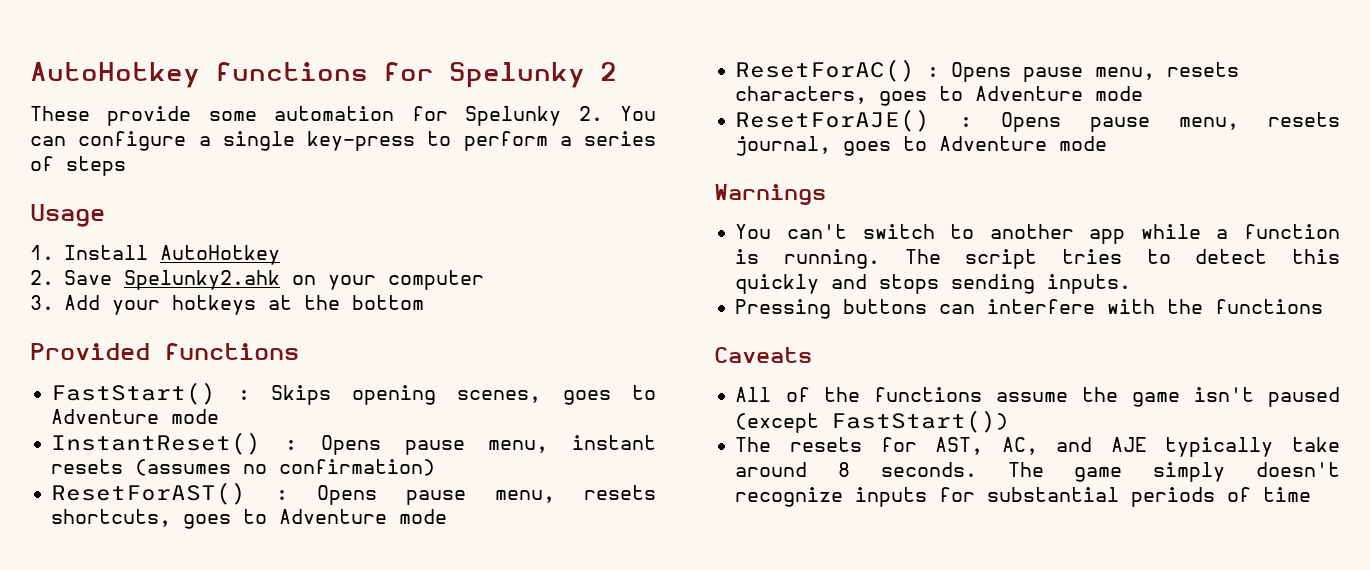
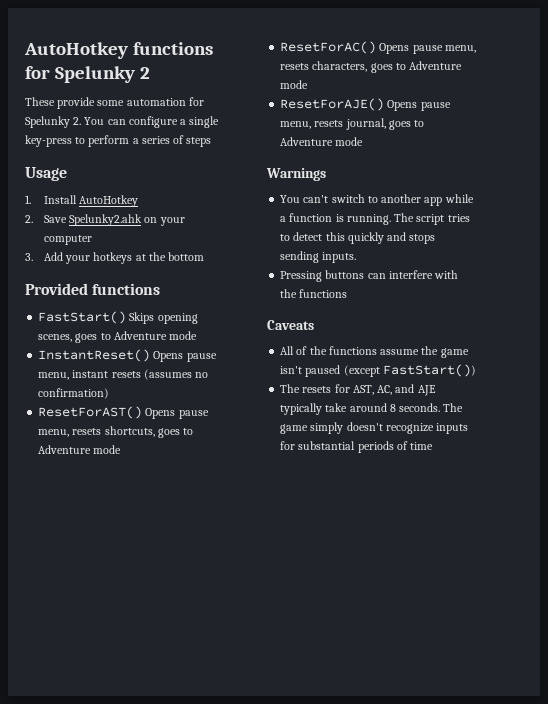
- FastStart() : Skips opening scenes, goes to Adventure mode
+ FastStart() Skips opening scenes, goes to Adventure mode
- InstantReset() : Opens pause menu, instant resets (assumes no confirmation)
+ InstantReset() Opens pause menu, instant resets (assumes no confirmation)
- ResetForAST() : Opens pause menu, resets shortcuts, goes to Adventure mode
+ ResetForAST() Opens pause menu, resets shortcuts, goes to Adventure mode
- ResetForAC() : Opens pause menu, resets characters, goes to Adventure mode
+ ResetForAC() Opens pause menu, resets characters, goes to Adventure mode
- ResetForAJE() : Opens pause menu, resets journal, goes to Adventure mode
+ ResetForAJE() Opens pause menu, resets journal, goes to Adventure mode

